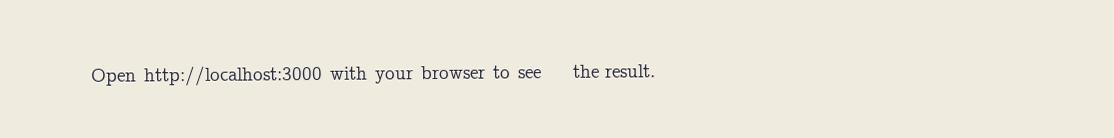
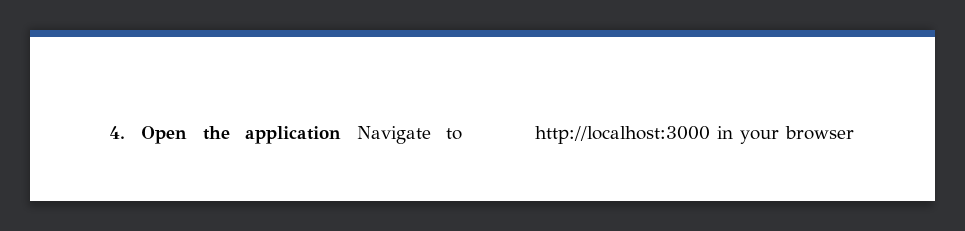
- Open http://localhost:3000 with your browser to see the result.
+ 4. Open the application Navigate to http://localhost:3000 in your browser

